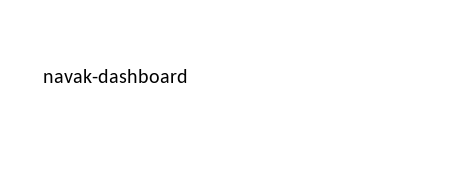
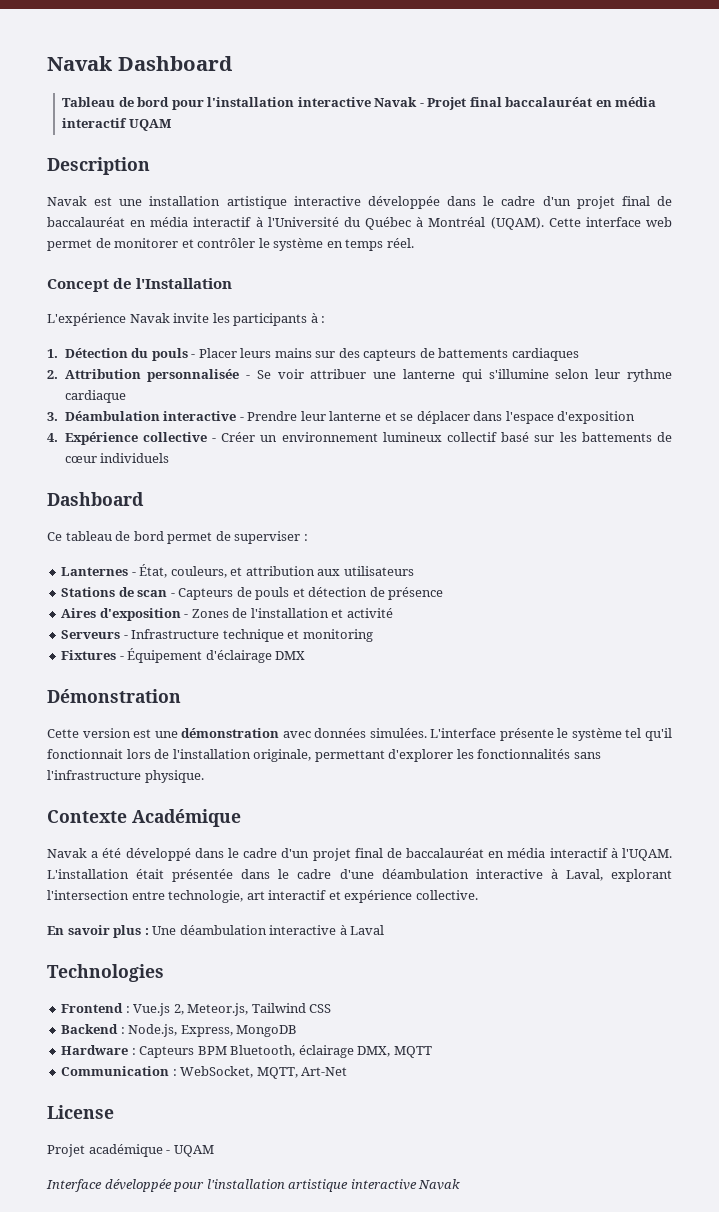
- navak-dashboard
+ Navak Dashboard
+ Tableau de bord pour l'installation interactive Navak - Projet final baccalauréat en média interactif UQAM
+ Description
+ Navak est une installation artistique interactive développée dans le cadre d'un projet final de baccalauréat en média interactif à l'Université du Québec à Montréal (UQAM). Cette interface web permet de monitorer et contrôler le système en temps réel.
+ Concept de l'Installation
+ L'expérience Navak invite les participants à :
+ 1. Détection du pouls - Placer leurs mains sur des capteurs de battements cardiaques
+ 2. Attribution personnalisée - Se voir attribuer une lanterne qui s'illumine selon leur rythme cardiaque
+ 3. Déambulation interactive - Prendre leur lanterne et se déplacer dans l'espace d'exposition
+ 4. Expérience collective - Créer un environnement lumineux collectif basé sur les battements de cœur individuels
+ Dashboard
+ Ce tableau de bord permet de superviser :
+ Lanternes - État, couleurs, et attribution aux utilisateurs
+ Stations de scan - Capteurs de pouls et détection de présence
+ Aires d'exposition - Zones de l'installation et activité
+ Serveurs - Infrastructure technique et monitoring
+ Fixtures - Équipement d'éclairage DMX
+ Démonstration
+ Cette version est une démonstration avec données simulées. L'interface présente le système tel qu'il fonctionnait lors de l'installation originale, permettant d'explorer les fonctionnalités sans l'infrastructure physique.
+ Contexte Académique
+ Navak a été développé dans le cadre d'un projet final de baccalauréat en média interactif à l'UQAM. L'installation était présentée dans le cadre d'une déambulation interactive à Laval, explorant l'intersection entre technologie, art interactif et expérience collective.
+ En savoir plus : Une déambulation interactive à Laval
+ Technologies
+ Frontend : Vue.js 2, Meteor.js, Tailwind CSS
+ Backend : Node.js, Express, MongoDB
+ Hardware : Capteurs BPM Bluetooth, éclairage DMX, MQTT
+ Communication : WebSocket, MQTT, Art-Net
+ License
+ Projet académique - UQAM
+ Interface développée pour l'installation artistique interactive Navak

